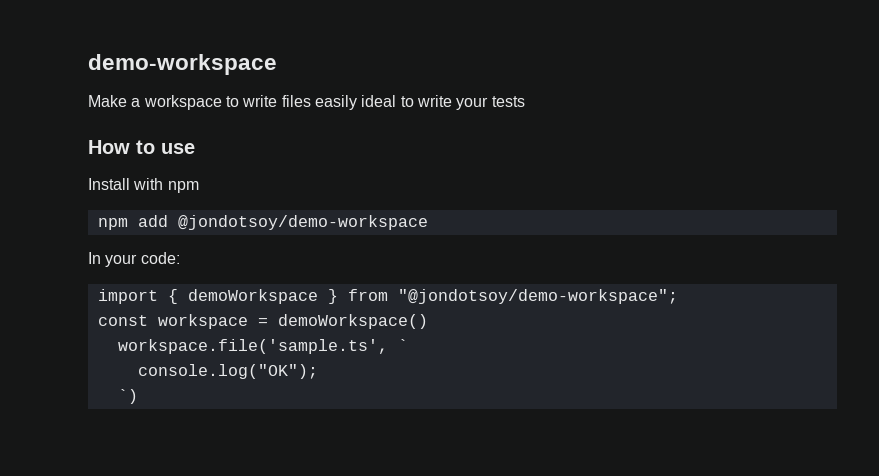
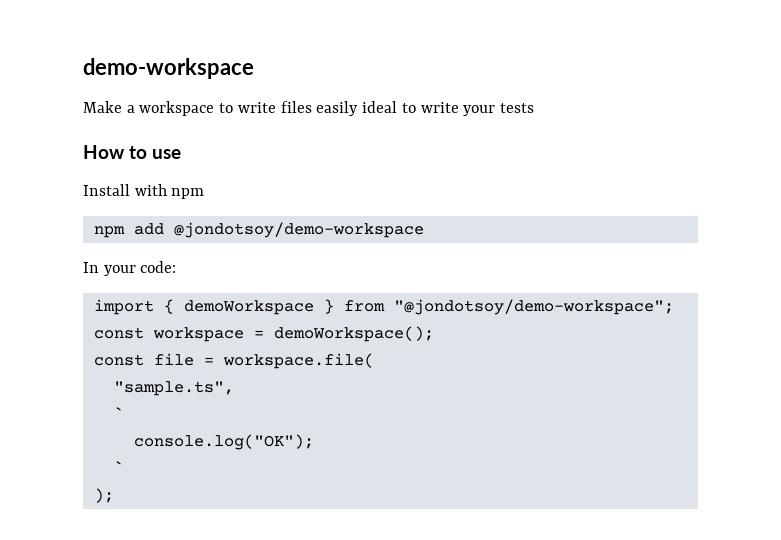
- const workspace = demoWorkspace()
- workspace.file('sample.ts', `
+ const workspace = demoWorkspace();
+ const file = workspace.file(
+ "sample.ts",
+ `
  console.log("OK");
- `)
+ `
+ );

